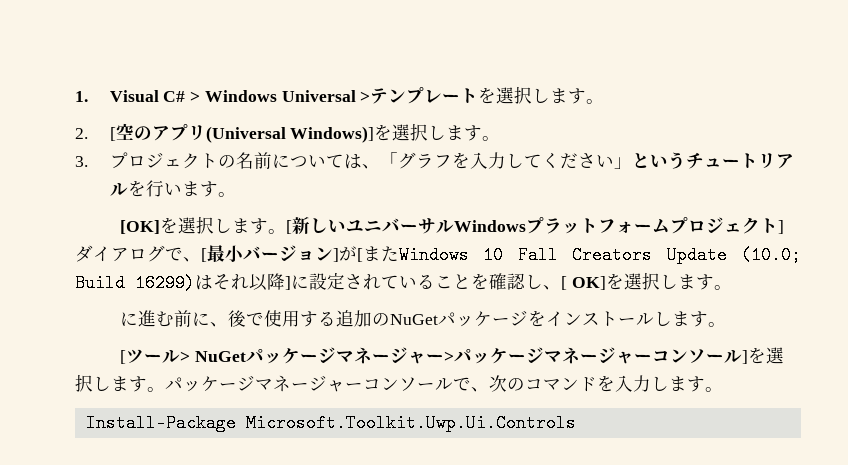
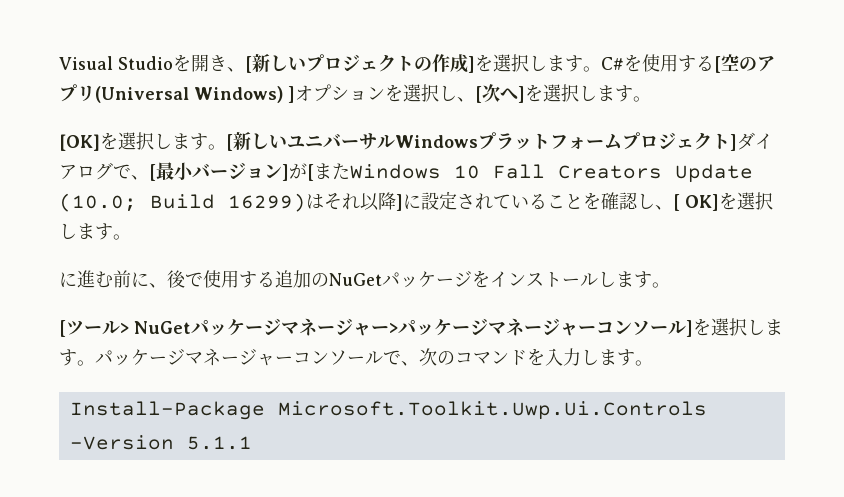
- 1. Visual C# > Windows Universal >テンプレートを選択します。
- 2. [空のアプリ(Universal Windows)]を選択します。
- 3.プロジェクトの名前については、「グラフを入力してください」というチュートリアルを行います。
+ Visual Studioを開き、[新しいプロジェクトの作成]を選択します。C#を使用する[空のアプリ(Universal Windows) ]オプションを選択し、[次へ]を選択します。
- Install-Package Microsoft.Toolkit.Uwp.Ui.Controls
+ Install-Package Microsoft.Toolkit.Uwp.Ui.Controls -Version 5.1.1

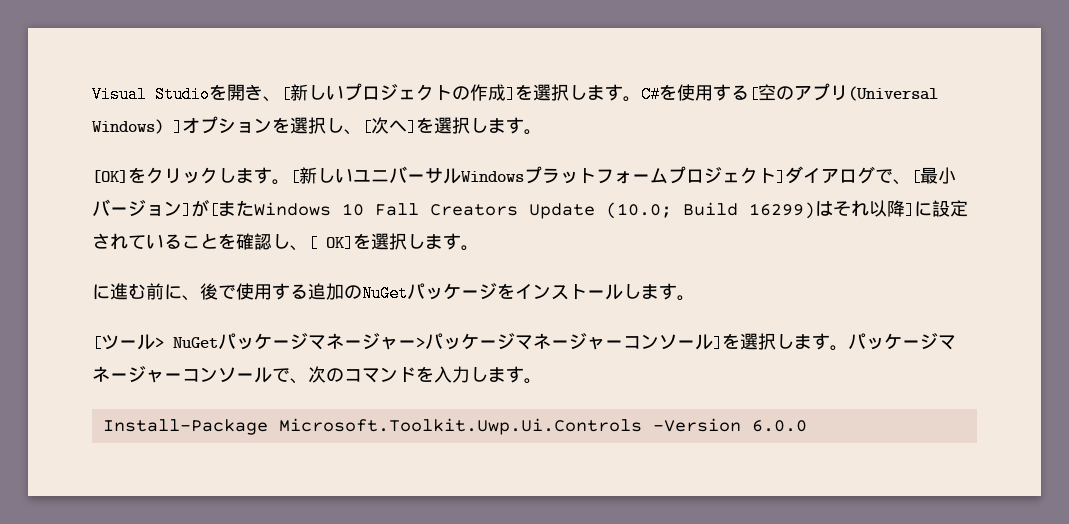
- [OK]を選択します。
+ [OK]をクリックします。
- Install-Package Microsoft.Toolkit.Uwp.Ui.Controls -Version 5.1.1
+ Install-Package Microsoft.Toolkit.Uwp.Ui.Controls -Version 6.0.0

